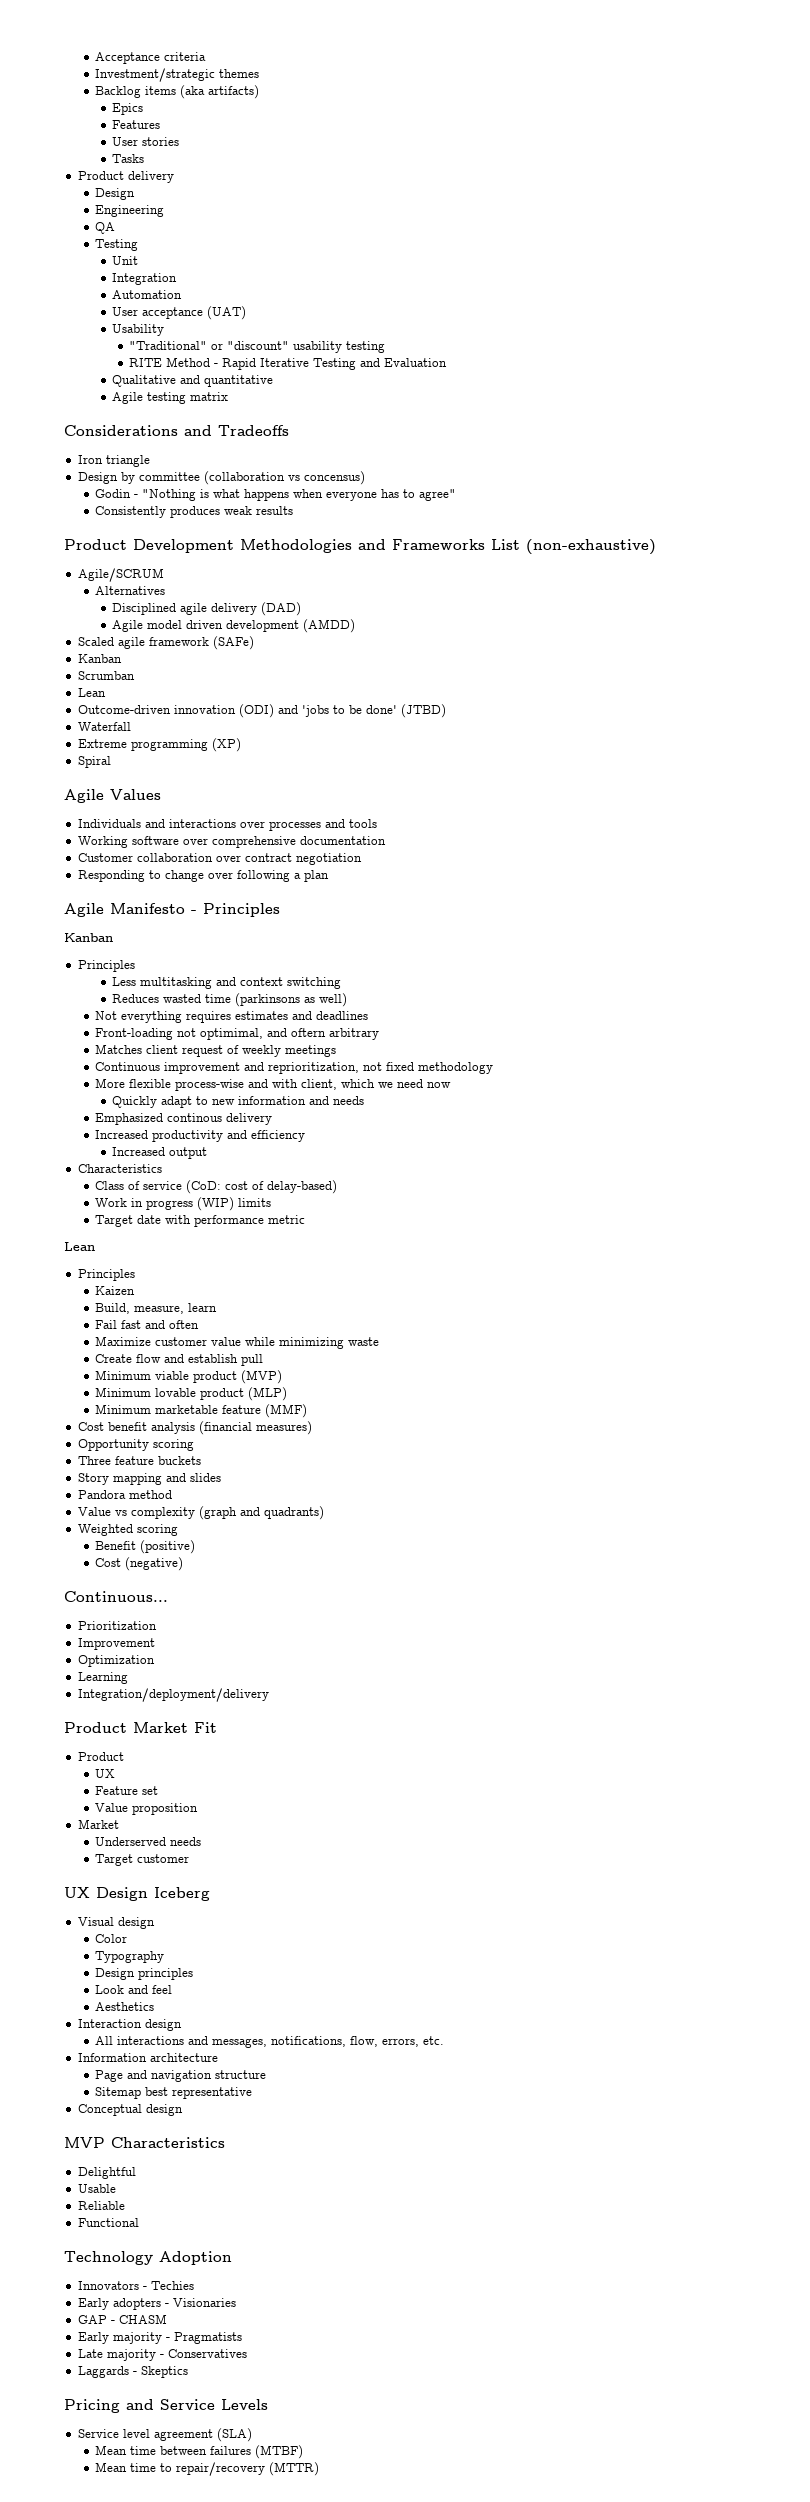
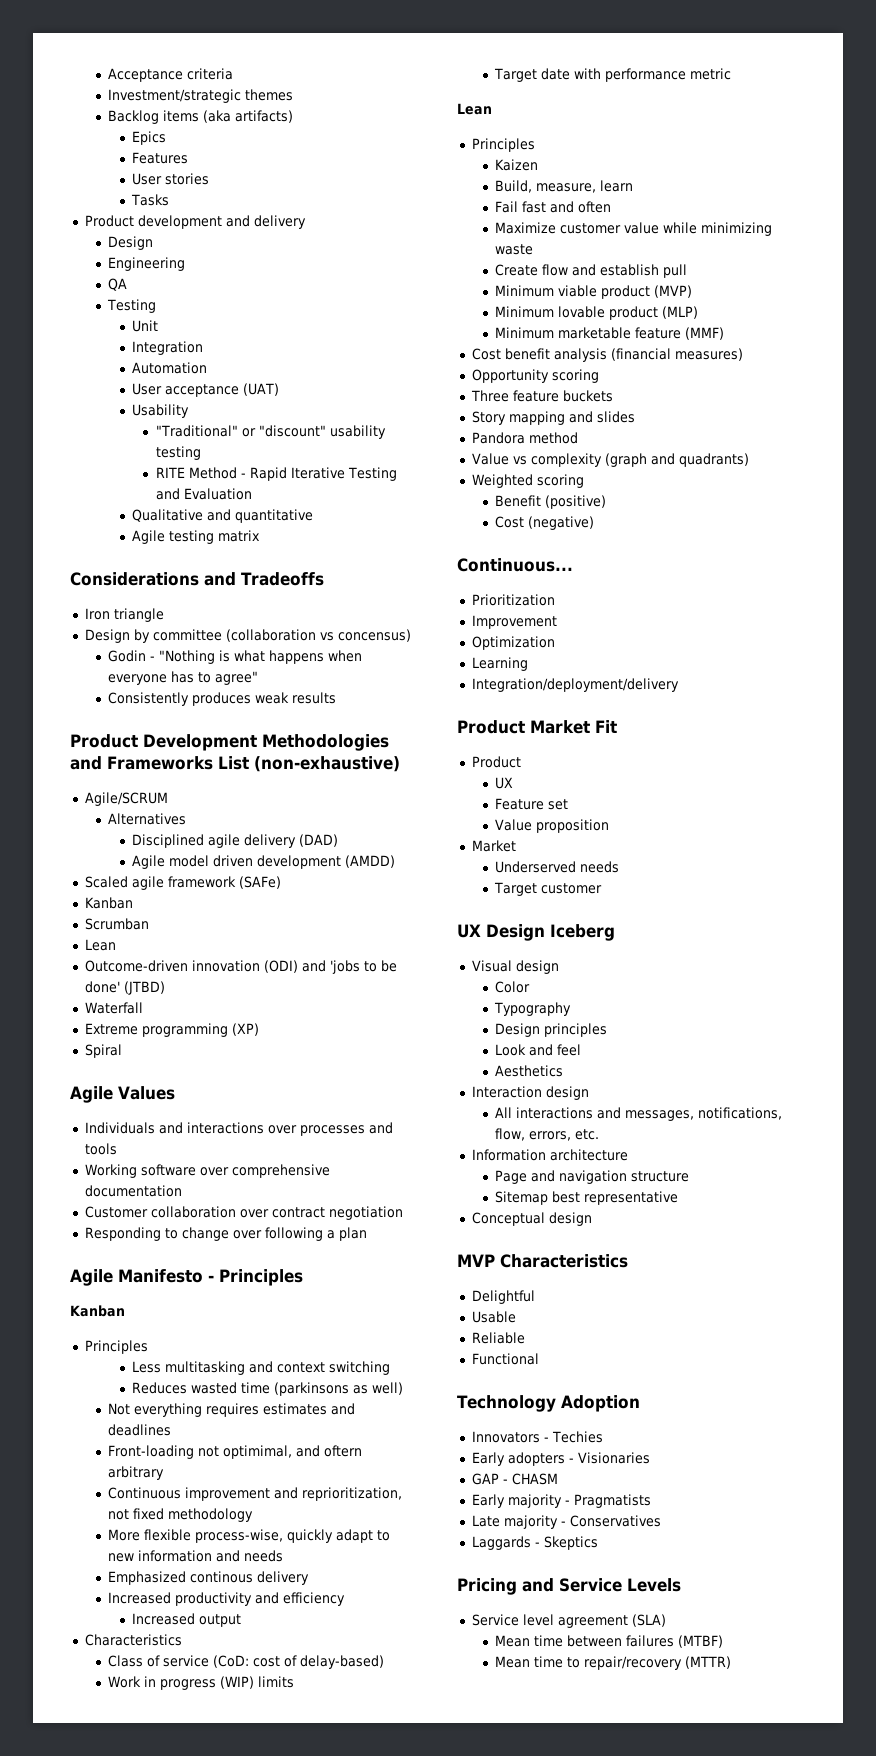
- Product delivery
+ Product development and delivery
- Matches client request of weekly meetings
- More flexible process-wise and with client, which we need now
- Quickly adapt to new information and needs
+ More flexible process-wise, quickly adapt to new information and needs

